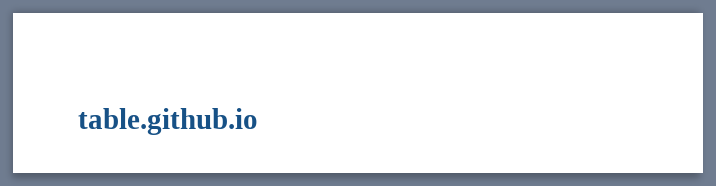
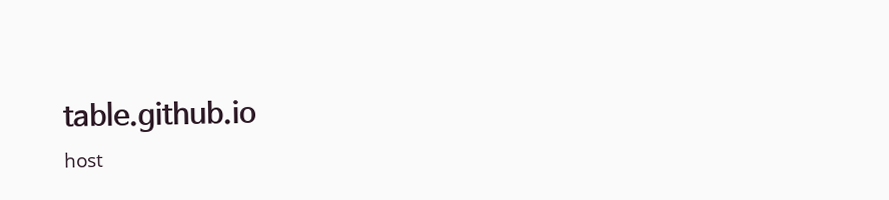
+ host

